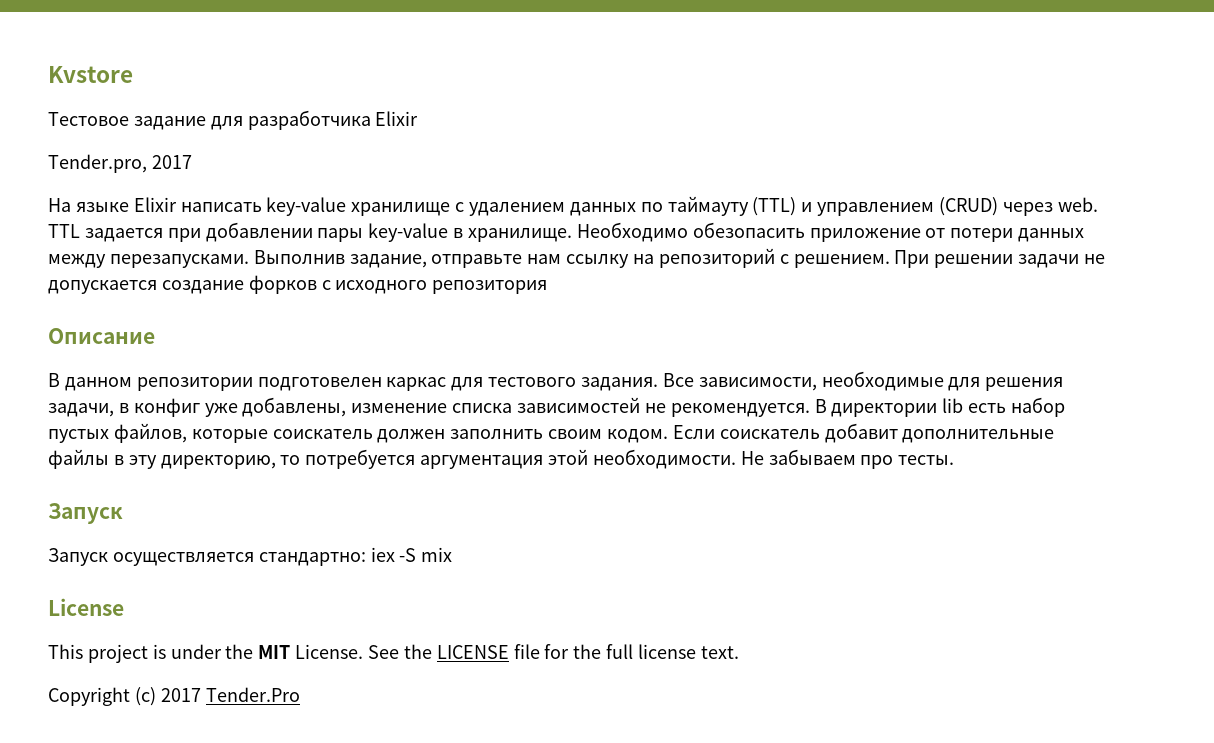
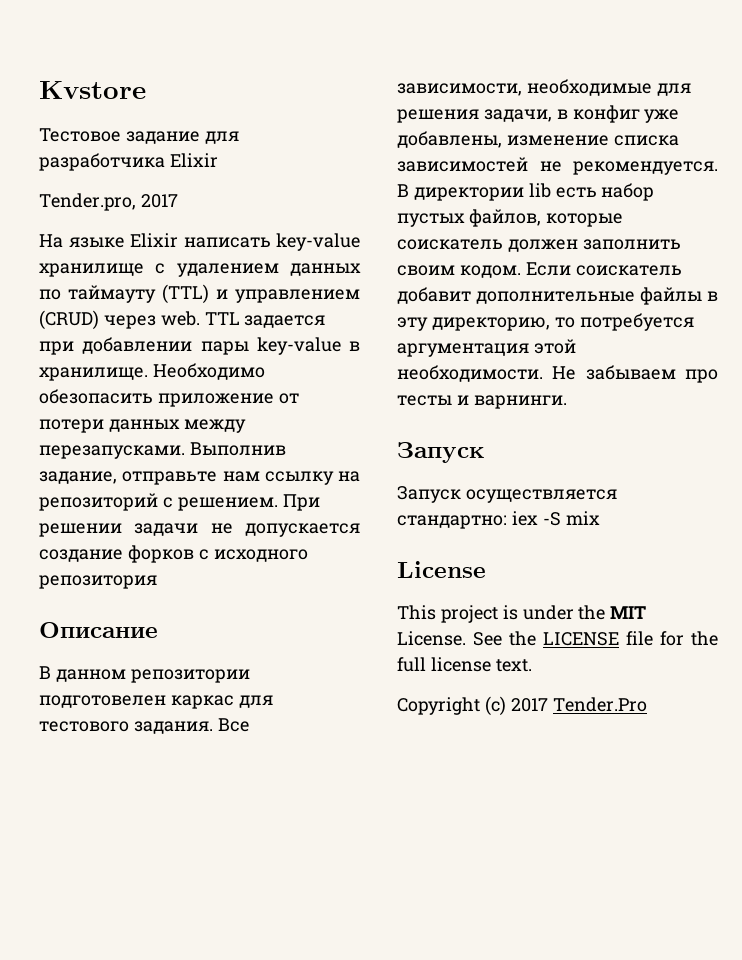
- Не забываем про тесты.
+ Не забываем про тесты и варнинги.

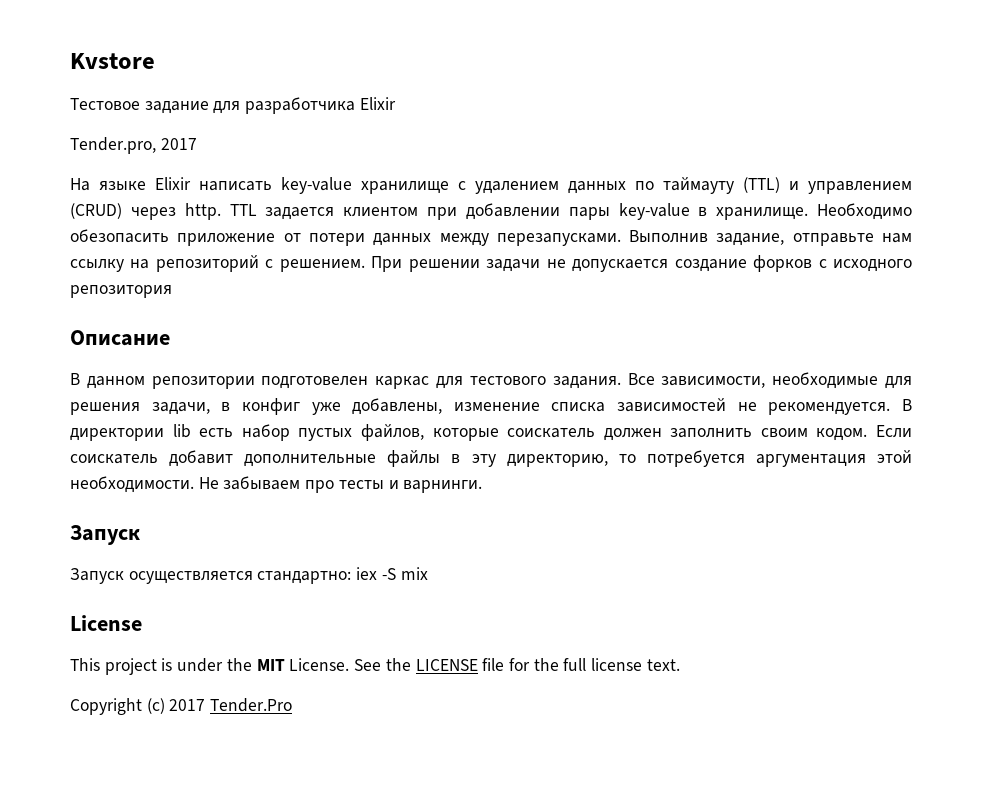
- На языке Elixir написать key-value хранилище с удалением данных по таймауту (TTL) и управлением (CRUD) через web.
+ На языке Elixir написать key-value хранилище с удалением данных по таймауту (TTL) и управлением (CRUD) через http.
- TTL задается при добавлении пары key-value в хранилище.
+ TTL задается клиентом при добавлении пары key-value в хранилище.

